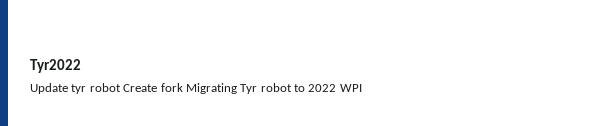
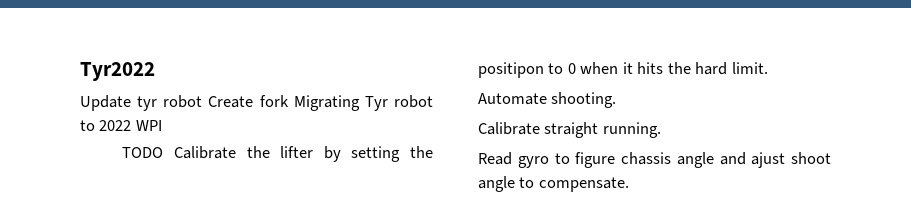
+ TODO Calibrate the lifter by setting the positipon to 0 when it hits the hard limit.
+ Automate shooting.
+ Calibrate straight running.
+ Read gyro to figure chassis angle and ajust shoot angle to compensate.

